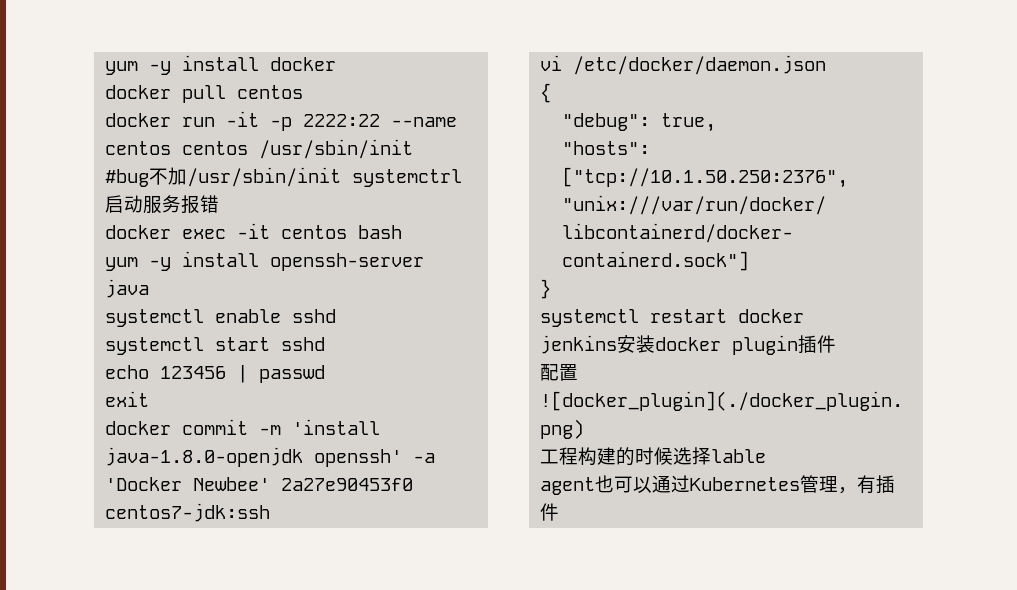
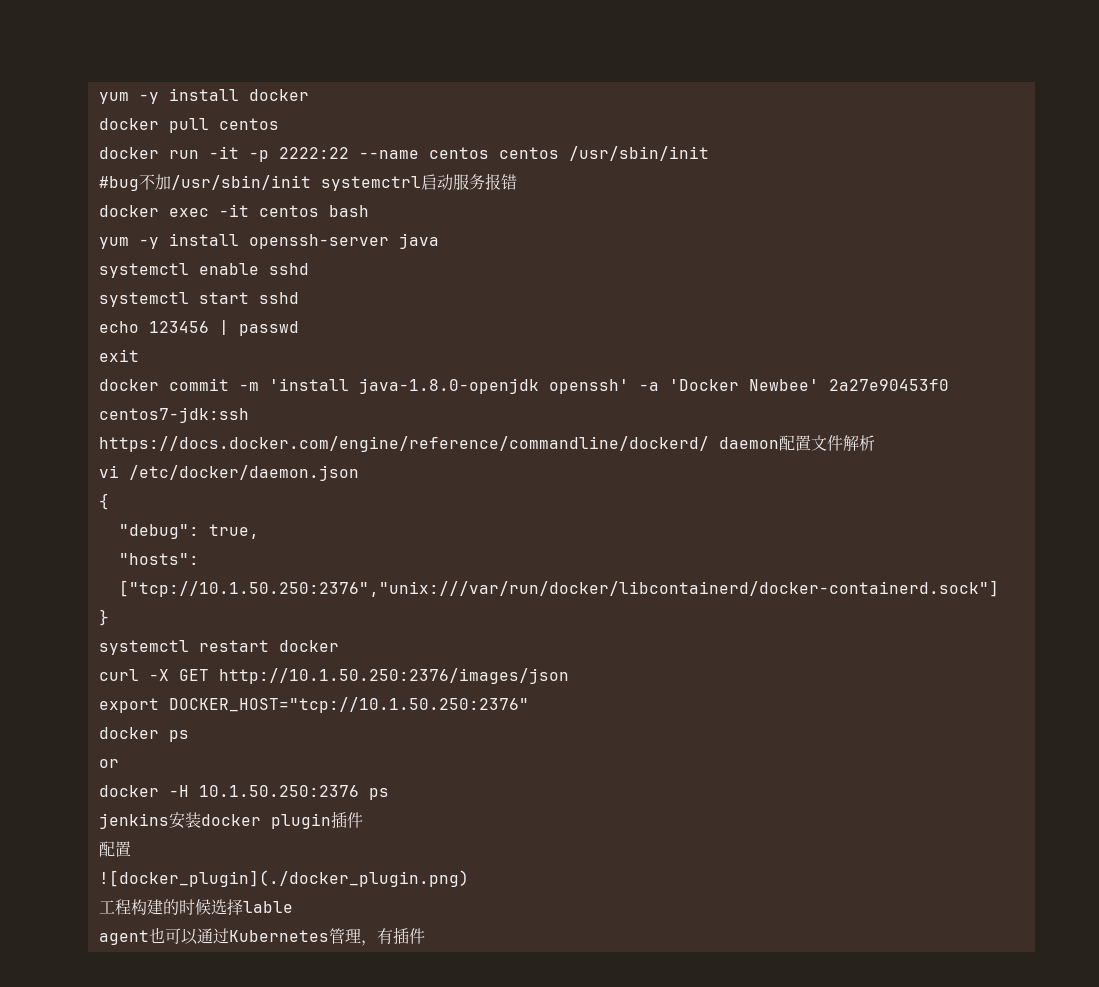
+ https://docs.docker.com/engine/reference/commandline/dockerd/ daemon配置文件解析
+ curl -X GET http://10.1.50.250:2376/images/json
+ export DOCKER_HOST="tcp://10.1.50.250:2376"
+ docker ps
+ or
+ docker -H 10.1.50.250:2376 ps

